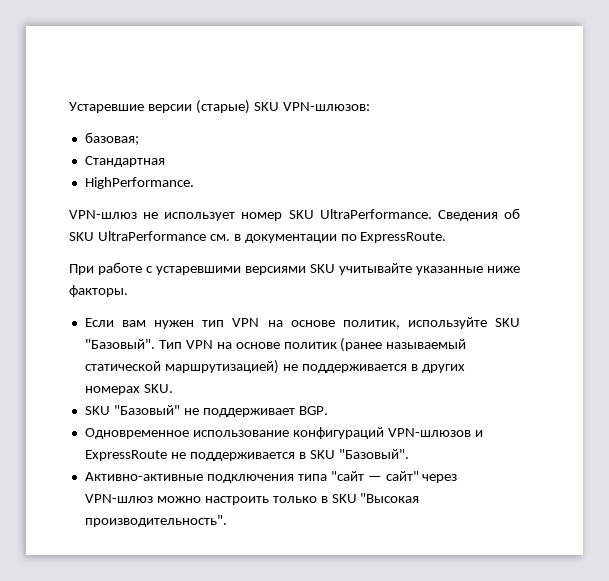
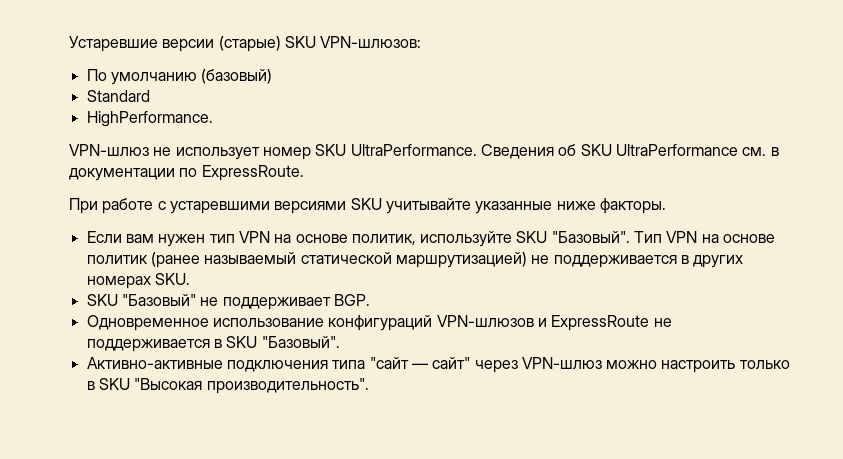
- базовая;
- Стандартная
+ По умолчанию (базовый)
+ Standard

